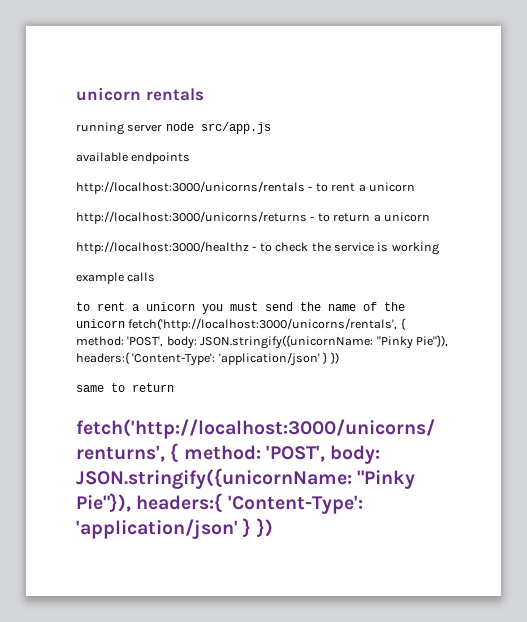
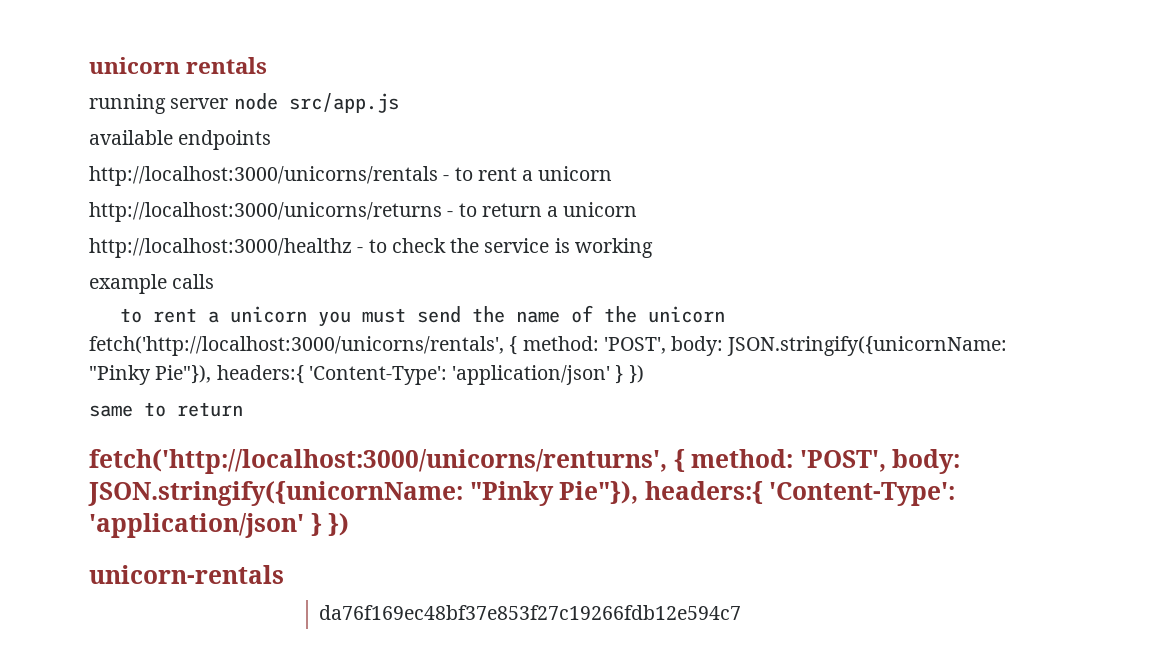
+ unicorn-rentals
+ da76f169ec48bf37e853f27c19266fdb12e594c7

